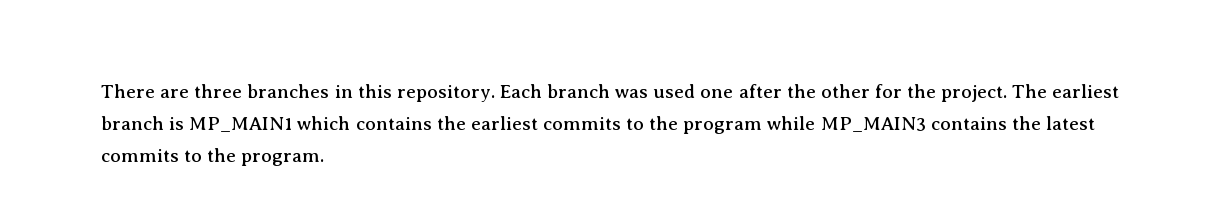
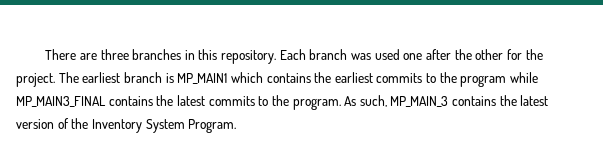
- The earliest branch is MP_MAIN1 which contains the earliest commits to the program while MP_MAIN3 contains the latest commits to the program.
+ The earliest branch is MP_MAIN1 which contains the earliest commits to the program while MP_MAIN3_FINAL contains the latest commits to the program.
+ As such, MP_MAIN_3 contains the latest version of the Inventory System Program.

